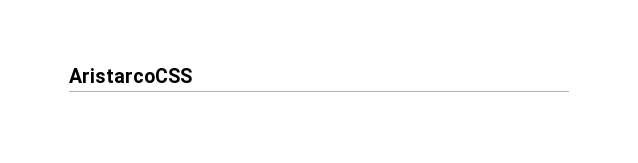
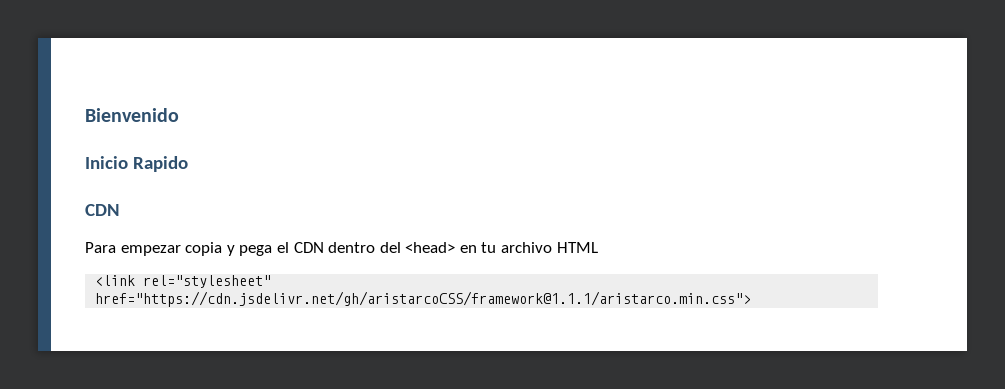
- AristarcoCSS
+ Bienvenido
+ Inicio Rapido
+ CDN
+ Para empezar copia y pega el CDN dentro del <head> en tu archivo HTML
+ <link rel="stylesheet" href="https://cdn.jsdelivr.net/gh/aristarcoCSS/framework@1.1.1/aristarco.min.css">

